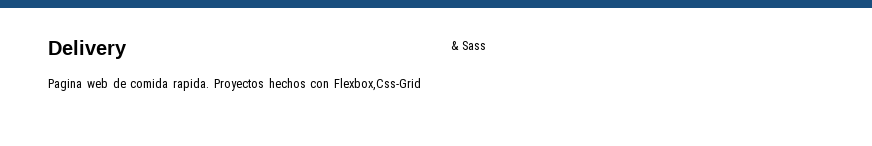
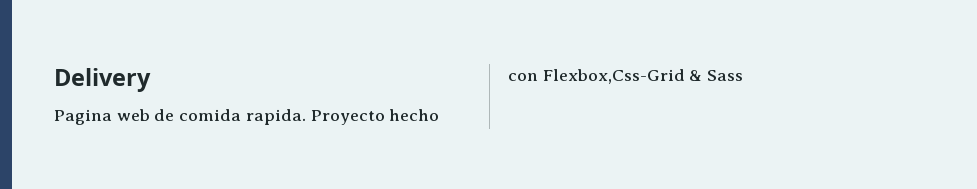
- Proyectos hechos con Flexbox,Css-Grid & Sass
+ Proyecto hecho con Flexbox,Css-Grid & Sass

